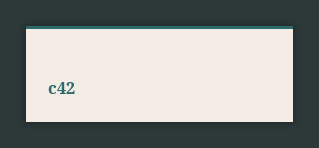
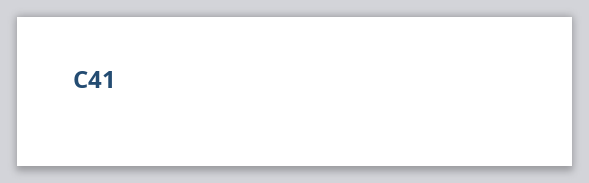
- c42
+ C41

